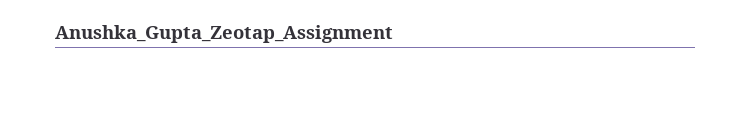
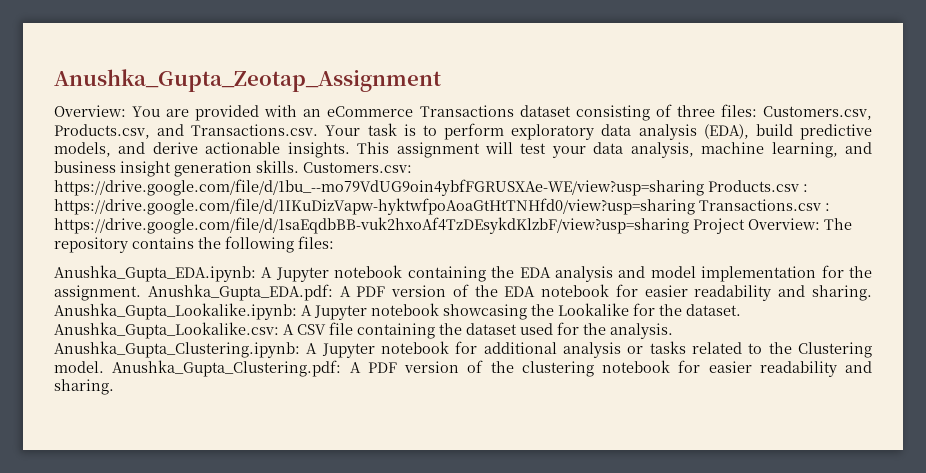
+ Overview: You are provided with an eCommerce Transactions dataset consisting of three files: Customers.csv, Products.csv, and Transactions.csv. Your task is to perform exploratory data analysis (EDA), build predictive models, and derive actionable insights. This assignment will test your data analysis, machine learning, and business insight generation skills. Customers.csv: https://drive.google.com/file/d/1bu_--mo79VdUG9oin4ybfFGRUSXAe-WE/view?usp=sharing Products.csv : https://drive.google.com/file/d/1IKuDizVapw-hyktwfpoAoaGtHtTNHfd0/view?usp=sharing Transactions.csv : https://drive.google.com/file/d/1saEqdbBB-vuk2hxoAf4TzDEsykdKlzbF/view?usp=sharing Project Overview: The repository contains the following files:
+ Anushka_Gupta_EDA.ipynb: A Jupyter notebook containing the EDA analysis and model implementation for the assignment. Anushka_Gupta_EDA.pdf: A PDF version of the EDA notebook for easier readability and sharing. Anushka_Gupta_Lookalike.ipynb: A Jupyter notebook showcasing the Lookalike for the dataset. Anushka_Gupta_Lookalike.csv: A CSV file containing the dataset used for the analysis. Anushka_Gupta_Clustering.ipynb: A Jupyter notebook for additional analysis or tasks related to the Clustering model. Anushka_Gupta_Clustering.pdf: A PDF version of the clustering notebook for easier readability and sharing.

